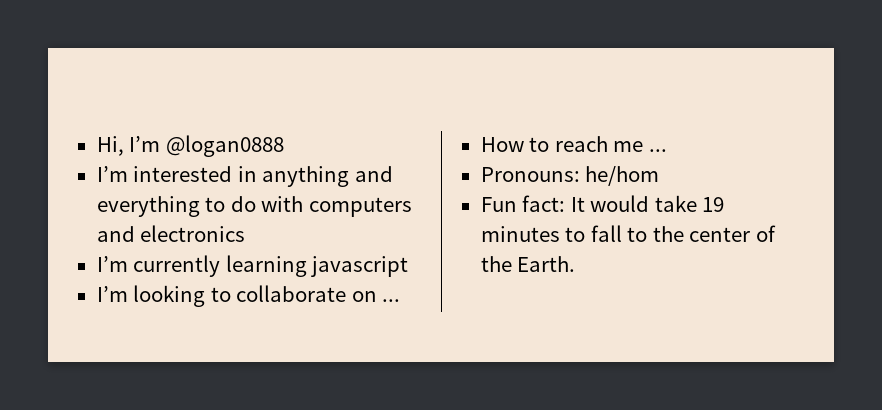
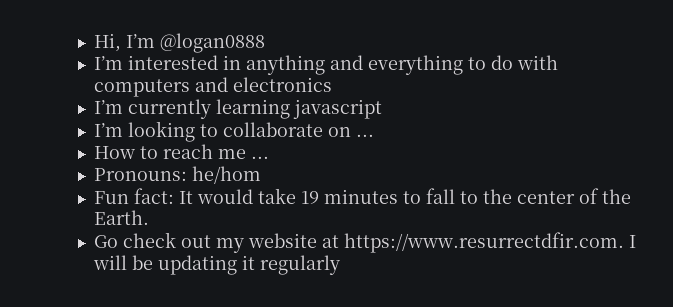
+ Go check out my website at https://www.resurrectdfir.com. I will be updating it regularly

